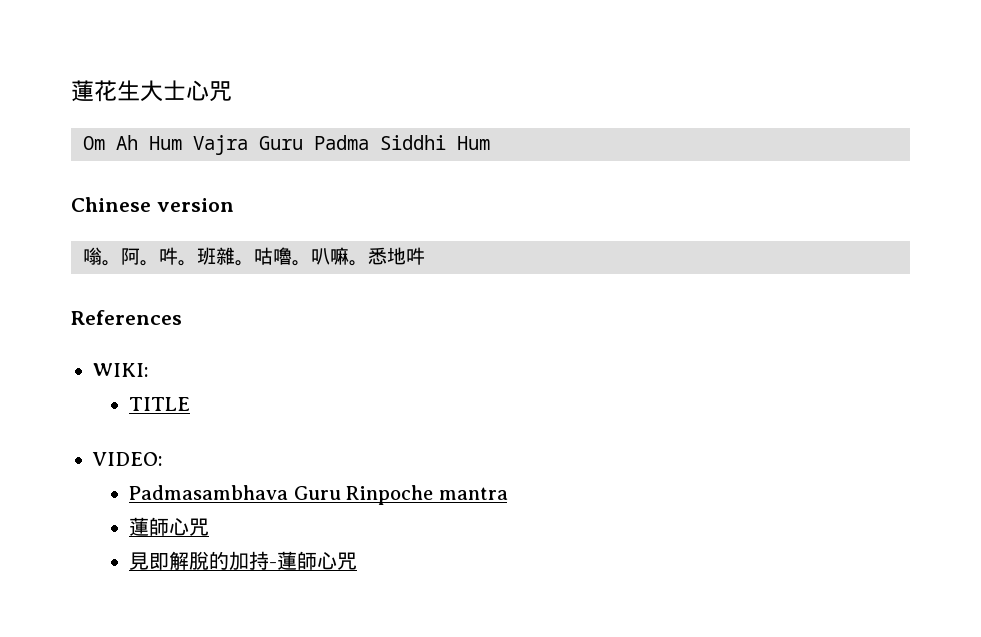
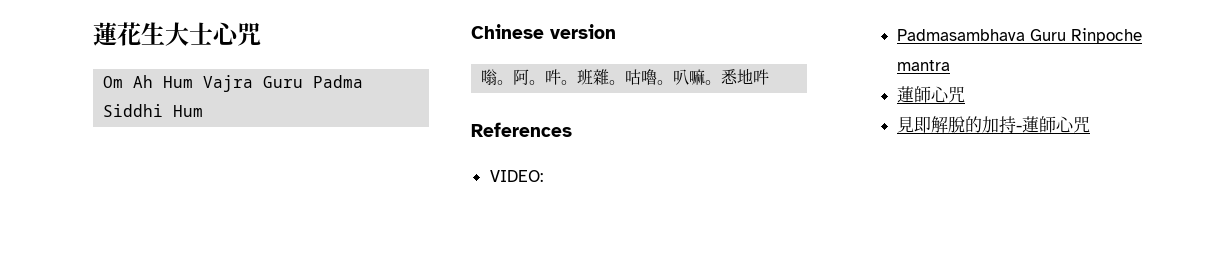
- WIKI:
- TITLE

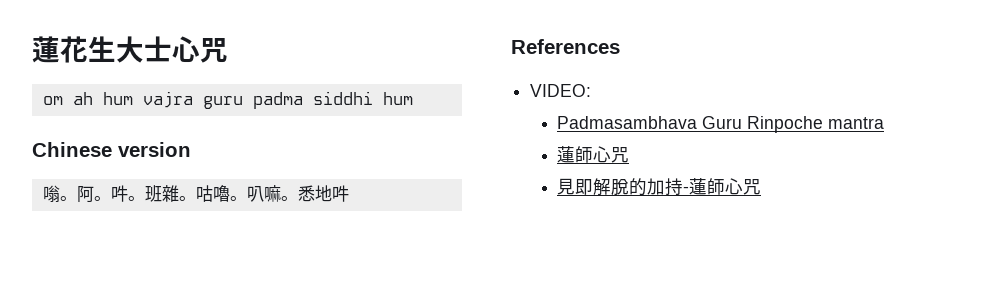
- Om Ah Hum Vajra Guru Padma Siddhi Hum
+ om ah hum vajra guru padma siddhi hum

